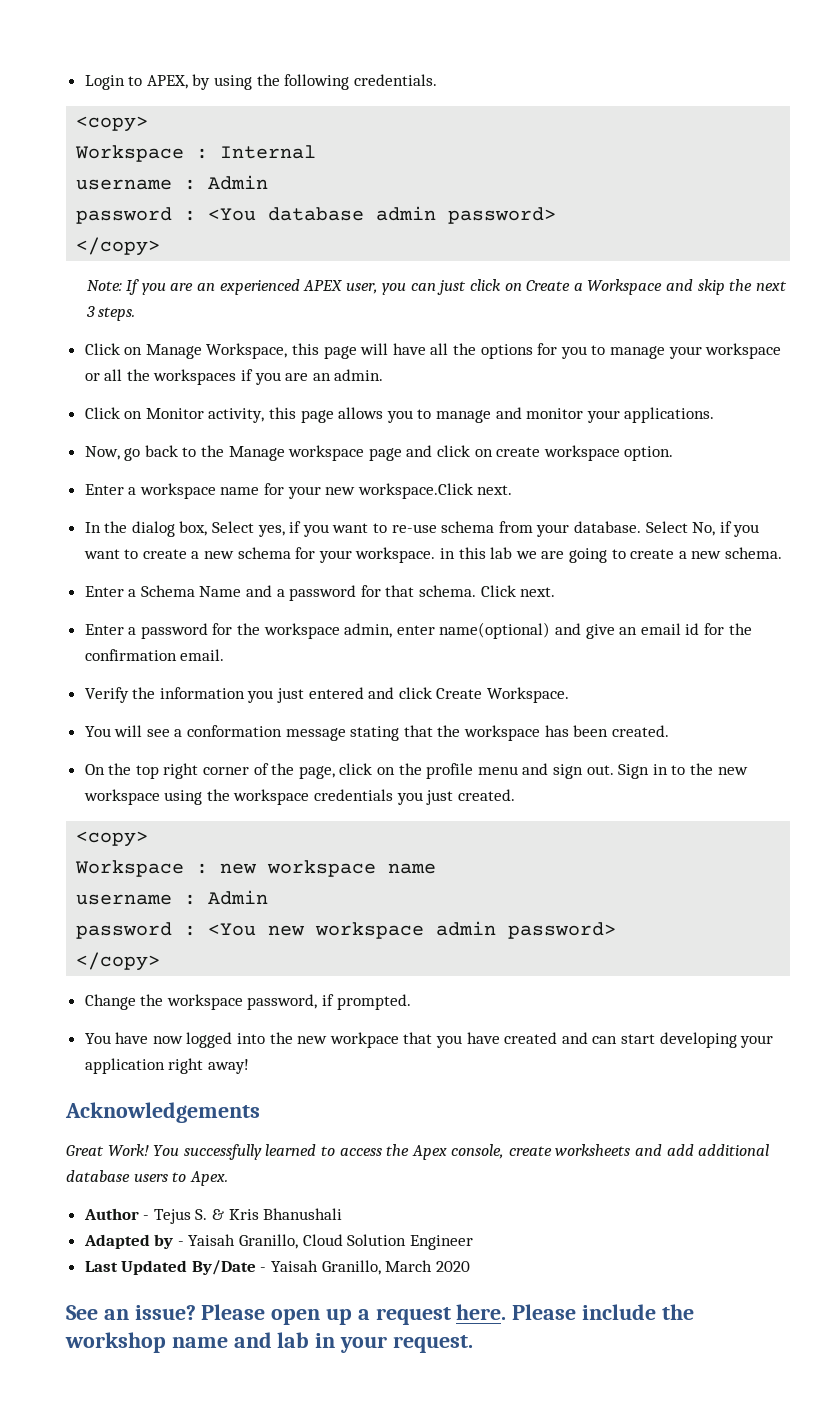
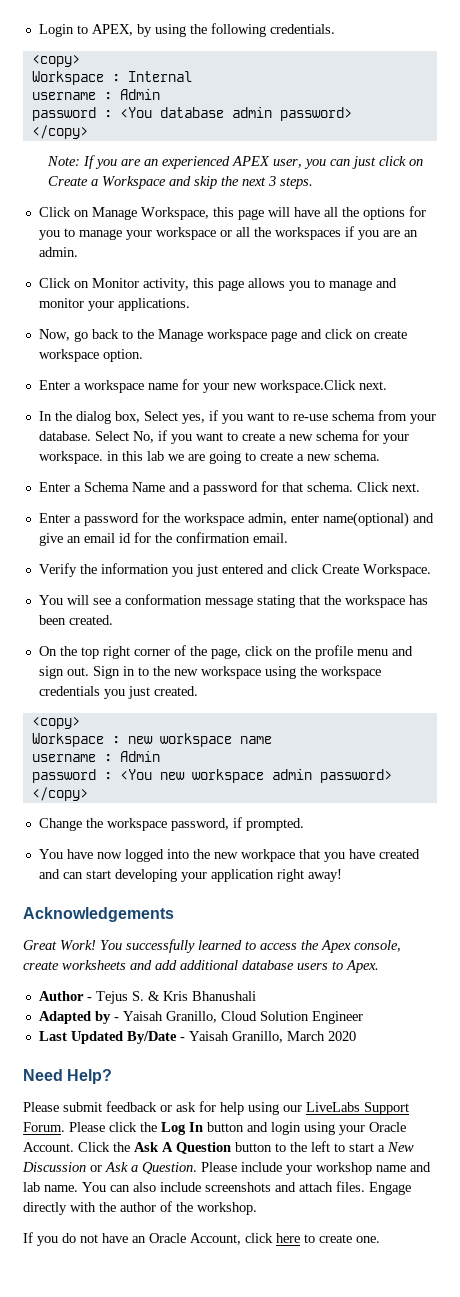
- See an issue? Please open up a request here.
+ Need Help?
+ Please submit feedback or ask for help using our LiveLabs Support Forum. Please click the Log In button and login using your Oracle Account. Click the Ask A Question button to the left to start a New Discussion or Ask a Question.
- Please include the workshop name and lab in your request.
+ Please include your workshop name and lab name. You can also include screenshots and attach files. Engage directly with the author of the workshop.
+ If you do not have an Oracle Account, click here to create one.

